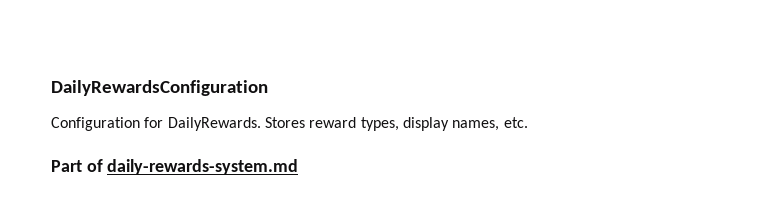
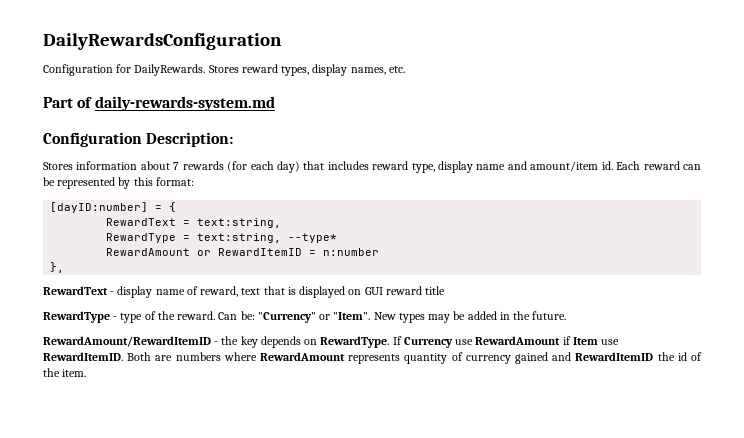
+ Configuration Description:
+ Stores information about 7 rewards (for each day) that includes reward type, display name and amount/item id. Each reward can be represented by this format:
+ [dayID:number] = {
+ RewardText = text:string,
+ RewardType = text:string, --type*
+ RewardAmount or RewardItemID = n:number
+ },
+ RewardText - display name of reward, text that is displayed on GUI reward title
+ RewardType - type of the reward. Can be: "Currency" or "Item". New types may be added in the future.
+ RewardAmount/RewardItemID - the key depends on RewardType. If Currency use RewardAmount if Item use RewardItemID. Both are numbers where RewardAmount represents quantity of currency gained and RewardItemID the id of the item.

